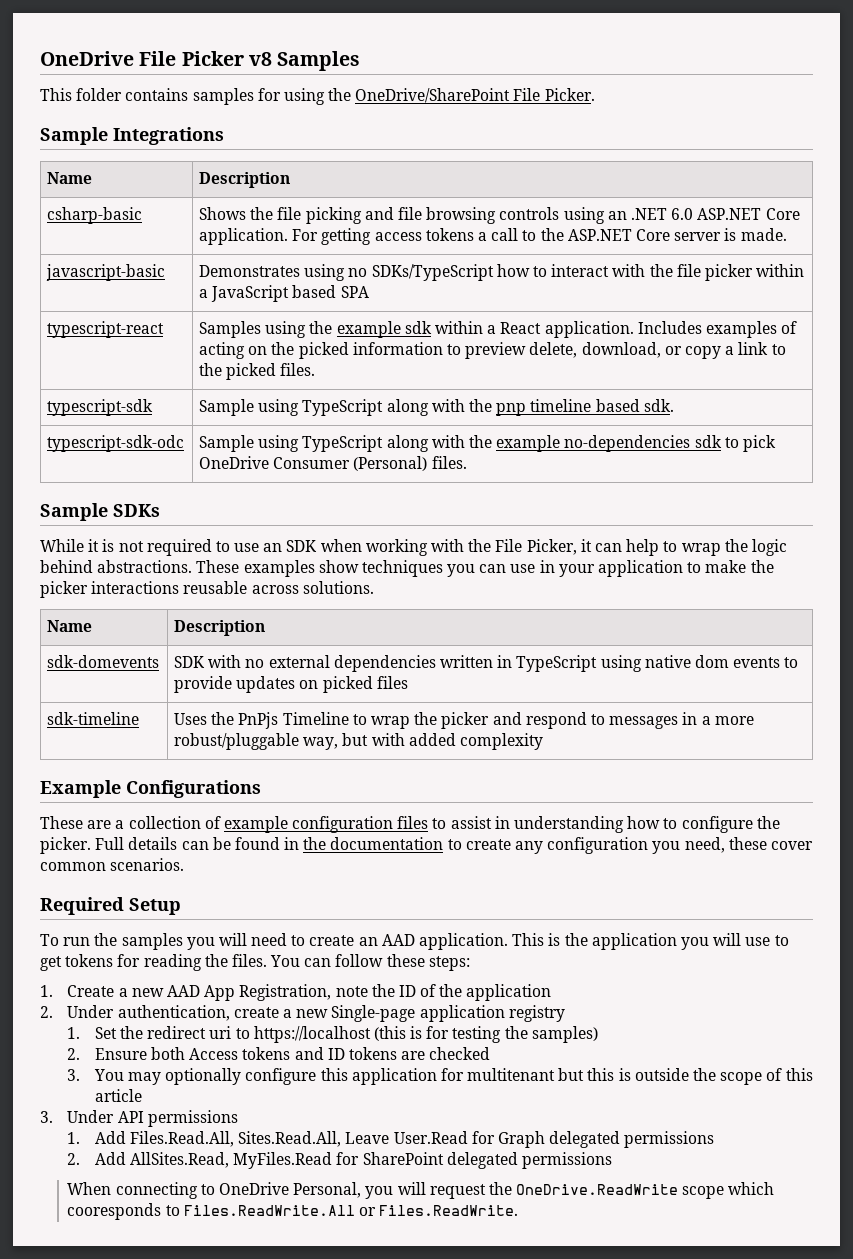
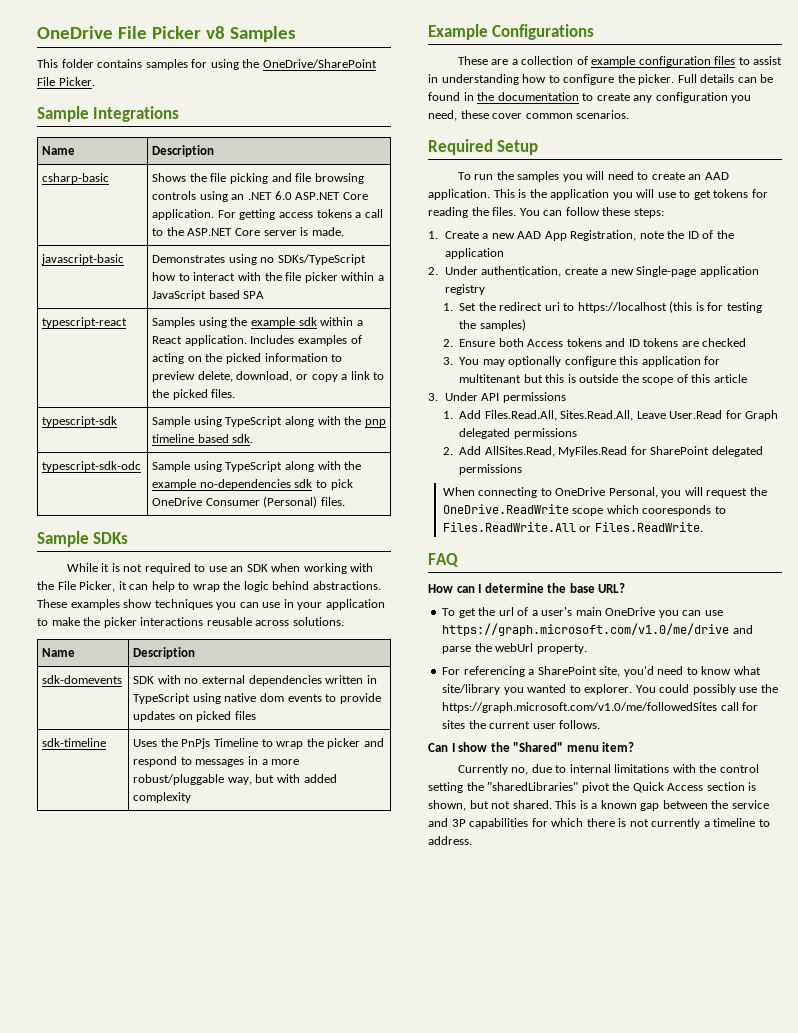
+ FAQ
+ How can I determine the base URL?
+ To get the url of a user's main OneDrive you can use https://graph.microsoft.com/v1.0/me/drive and parse the webUrl property.
+ For referencing a SharePoint site, you'd need to know what site/library you wanted to explorer. You could possibly use the https://graph.microsoft.com/v1.0/me/followedSites call for sites the current user follows.
+ Can I show the "Shared" menu item?
+ Currently no, due to internal limitations with the control setting the "sharedLibraries" pivot the Quick Access section is shown, but not shared. This is a known gap between the service and 3P capabilities for which there is not currently a timeline to address.

